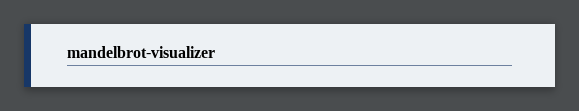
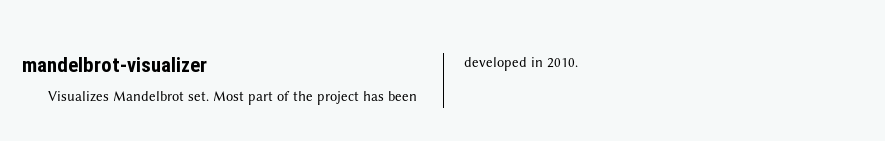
+ Visualizes Mandelbrot set. Most part of the project has been developed in 2010.

